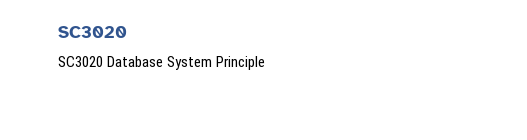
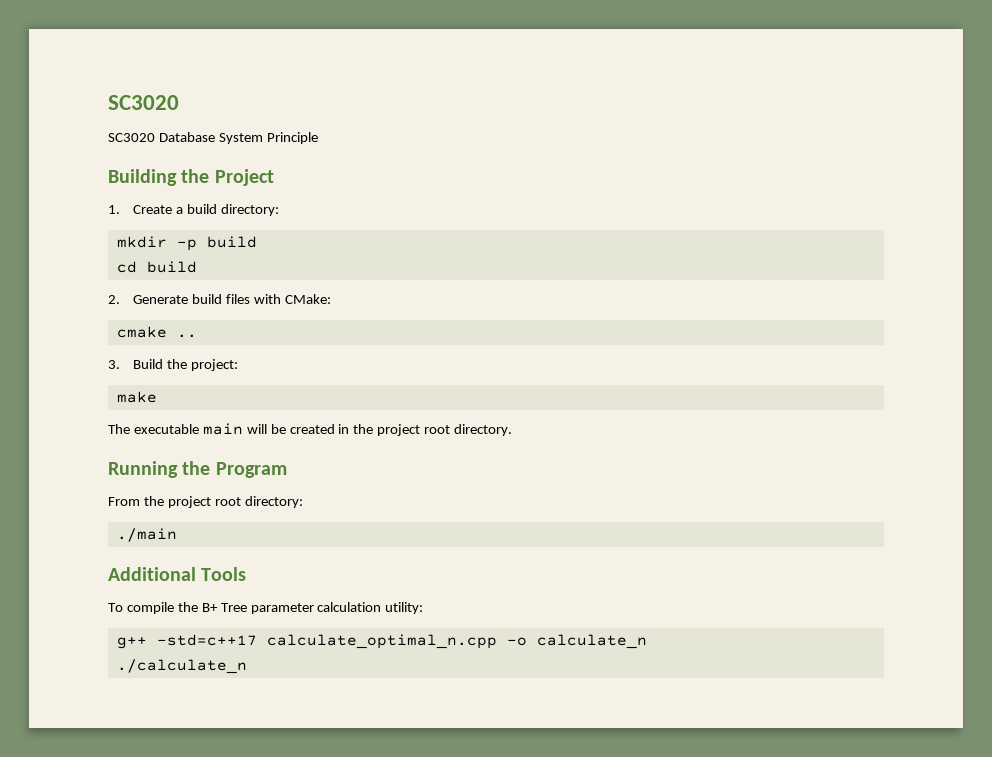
+ Building the Project
+ 1. Create a build directory:
+ mkdir -p build
+ cd build
+ 2. Generate build files with CMake:
+ cmake ..
+ 3. Build the project:
+ make
+ The executable main will be created in the project root directory.
+ Running the Program
+ From the project root directory:
+ ./main
+ Additional Tools
+ To compile the B+ Tree parameter calculation utility:
+ g++ -std=c++17 calculate_optimal_n.cpp -o calculate_n
+ ./calculate_n

